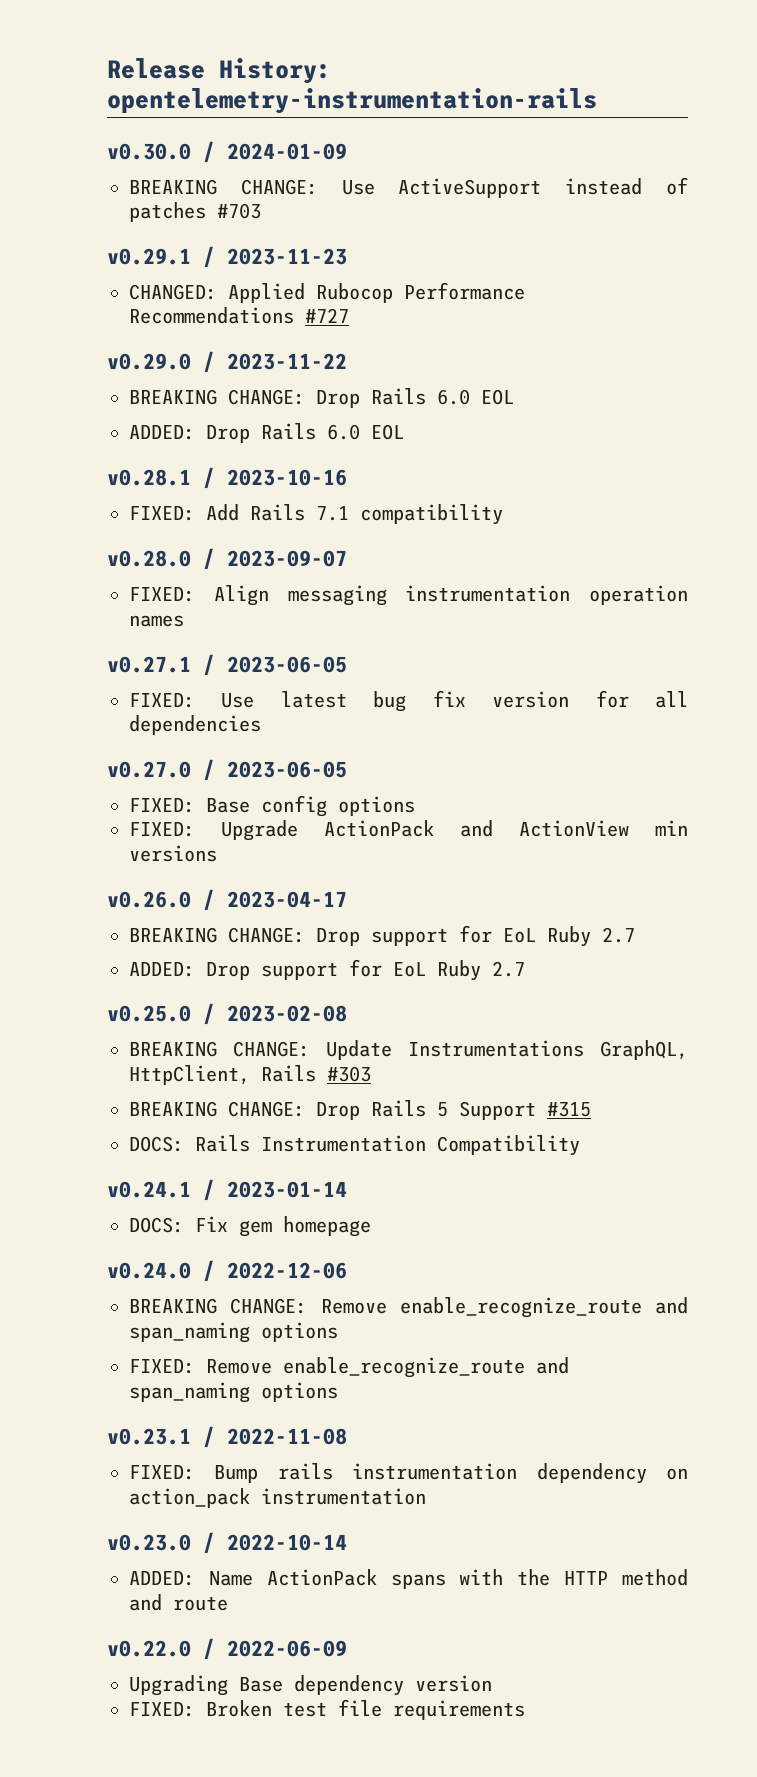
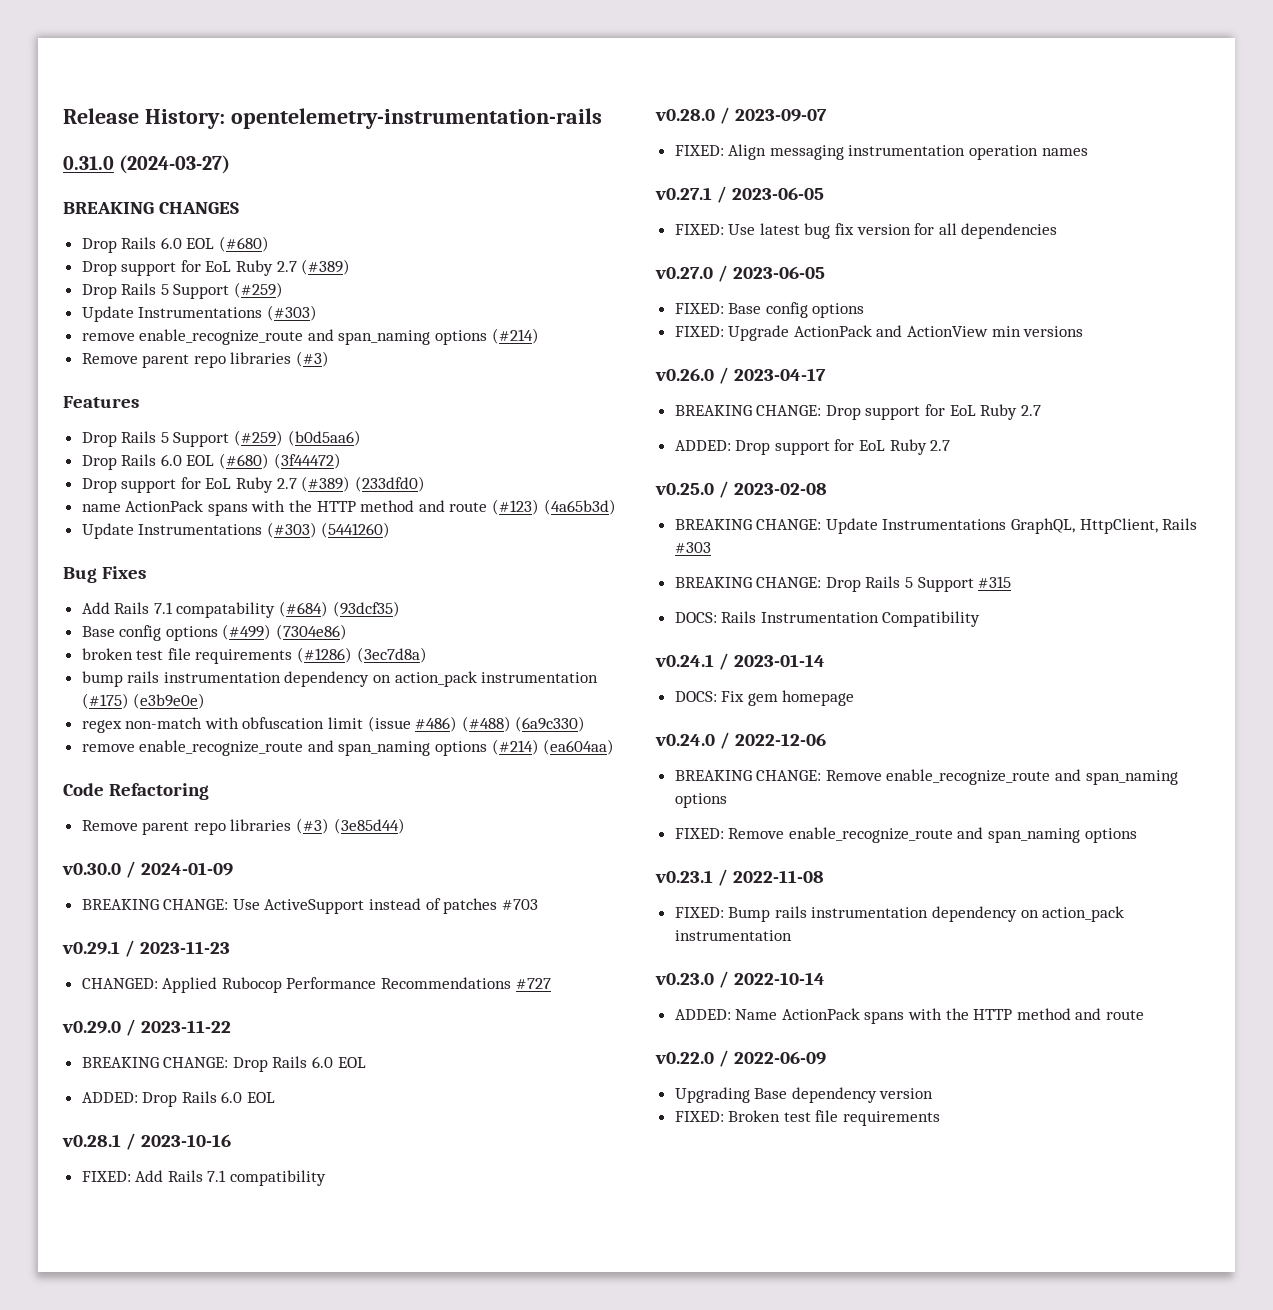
+ 0.31.0 (2024-03-27)
+ BREAKING CHANGES
+ Drop Rails 6.0 EOL (#680)
+ Drop support for EoL Ruby 2.7 (#389)
+ Drop Rails 5 Support (#259)
+ Update Instrumentations (#303)
+ remove enable_recognize_route and span_naming options (#214)
+ Remove parent repo libraries (#3)
+ Features
+ Drop Rails 5 Support (#259) (b0d5aa6)
+ Drop Rails 6.0 EOL (#680) (3f44472)
+ Drop support for EoL Ruby 2.7 (#389) (233dfd0)
+ name ActionPack spans with the HTTP method and route (#123) (4a65b3d)
+ Update Instrumentations (#303) (5441260)
+ Bug Fixes
+ Add Rails 7.1 compatability (#684) (93dcf35)
+ Base config options (#499) (7304e86)
+ broken test file requirements (#1286) (3ec7d8a)
+ bump rails instrumentation dependency on action_pack instrumentation (#175) (e3b9e0e)
+ regex non-match with obfuscation limit (issue #486) (#488) (6a9c330)
+ remove enable_recognize_route and span_naming options (#214) (ea604aa)
+ Code Refactoring
+ Remove parent repo libraries (#3) (3e85d44)

